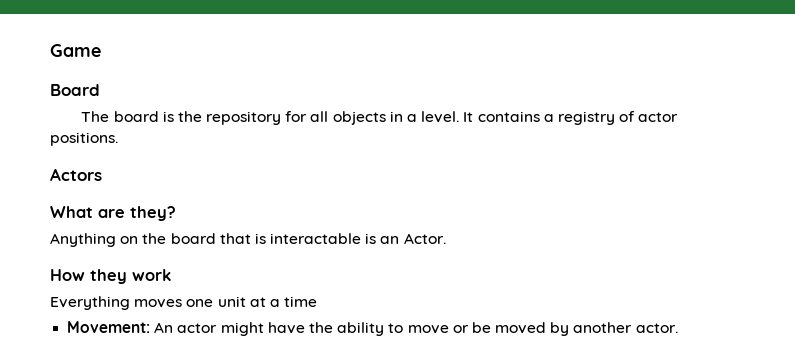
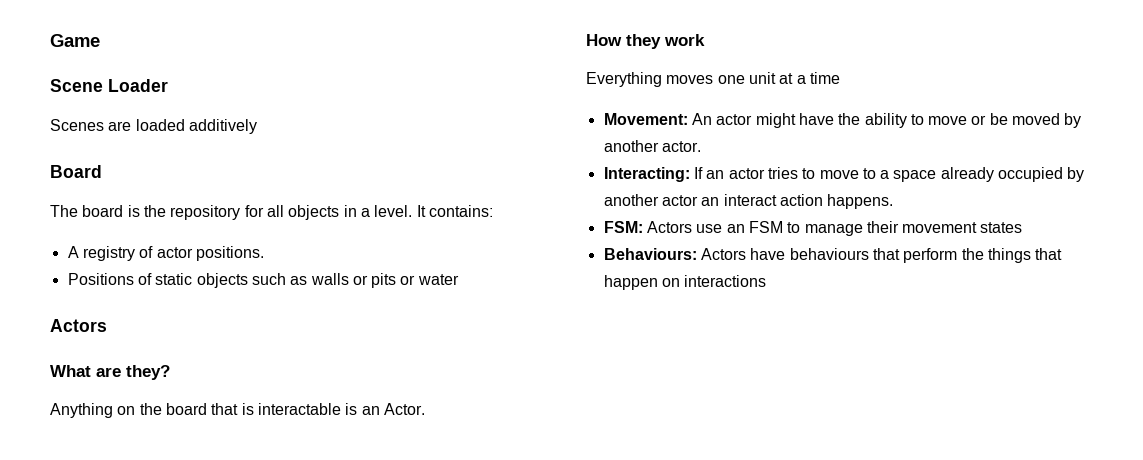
+ Scene Loader
+ Scenes are loaded additively
- It contains a registry of actor positions.
+ It contains:
+ A registry of actor positions.
+ Positions of static objects such as walls or pits or water
+ Interacting: If an actor tries to move to a space already occupied by another actor an interact action happens.
+ FSM: Actors use an FSM to manage their movement states
+ Behaviours: Actors have behaviours that perform the things that happen on interactions

